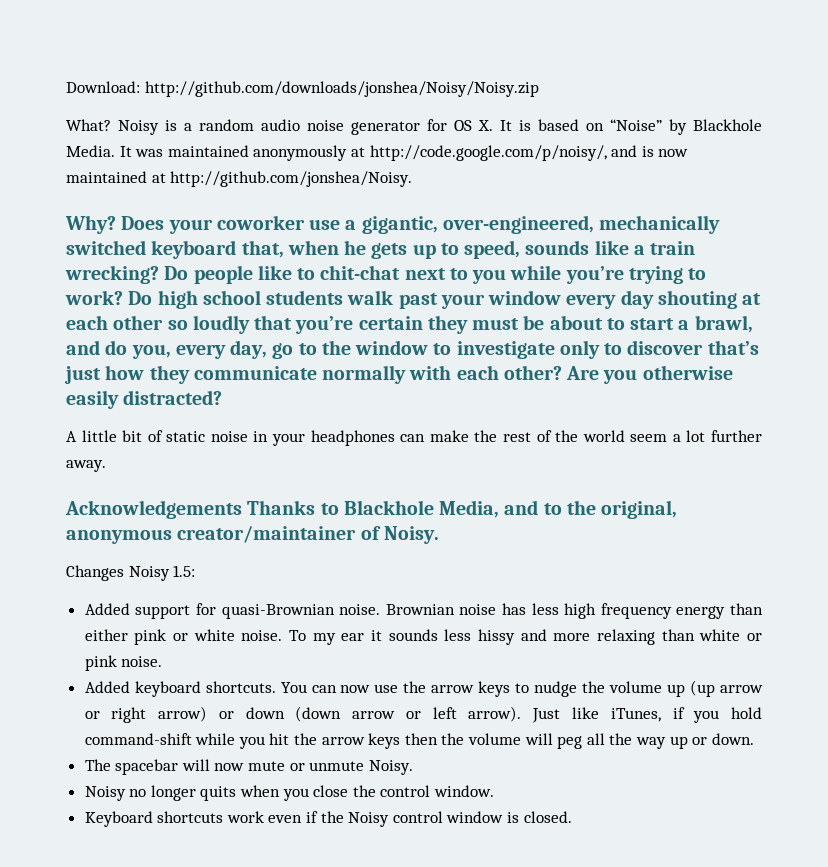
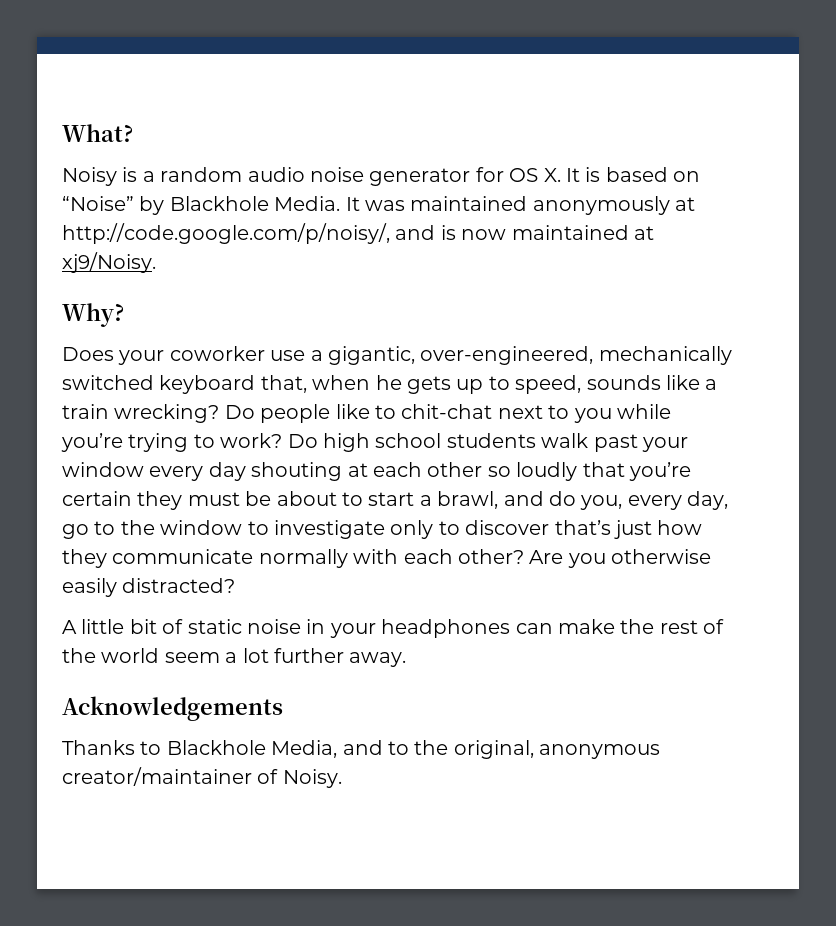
- Download: http://github.com/downloads/jonshea/Noisy/Noisy.zip
- What? Noisy is a random audio noise generator for OS X. It is based on “Noise” by Blackhole Media.
+ What?
+ Noisy is a random audio noise generator for OS X. It is based on “Noise” by Blackhole Media.
- It was maintained anonymously at http://code.google.com/p/noisy/, and is now maintained at http://github.com/jonshea/Noisy.
+ It was maintained anonymously at http://code.google.com/p/noisy/, and is now maintained at xj9/Noisy.
- Why? Does your coworker use a gigantic, over-engineered, mechanically switched keyboard that, when he gets up to speed, sounds like a train wrecking?
+ Why?
+ Does your coworker use a gigantic, over-engineered, mechanically switched keyboard that, when he gets up to speed, sounds like a train wrecking?
- Acknowledgements Thanks to Blackhole Media, and to the original, anonymous creator/maintainer of Noisy.
+ Acknowledgements
+ Thanks to Blackhole Media, and to the original, anonymous creator/maintainer of Noisy.
- Changes Noisy 1.5:
- Added support for quasi-Brownian noise. Brownian noise has less high frequency energy than either pink or white noise. To my ear it sounds less hissy and more relaxing than white or pink noise.
- Added keyboard shortcuts. You can now use the arrow keys to nudge the volume up (up arrow or right arrow) or down (down arrow or left arrow). Just like iTunes, if you hold command-shift while you hit the arrow keys then the volume will peg all the way up or down.
- The spacebar will now mute or unmute Noisy.
- Noisy no longer quits when you close the control window.
- Keyboard shortcuts work even if the Noisy control window is closed.

